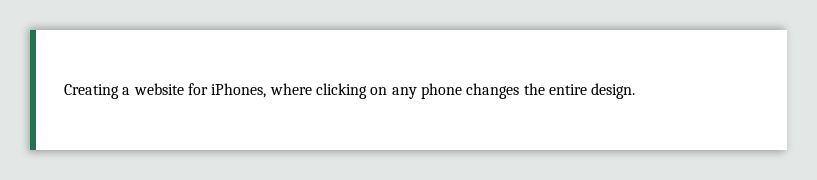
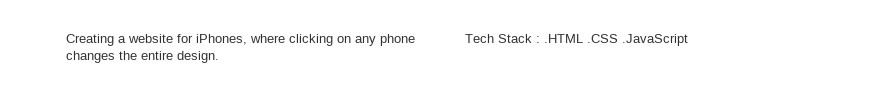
+ Tech Stack : .HTML .CSS .JavaScript

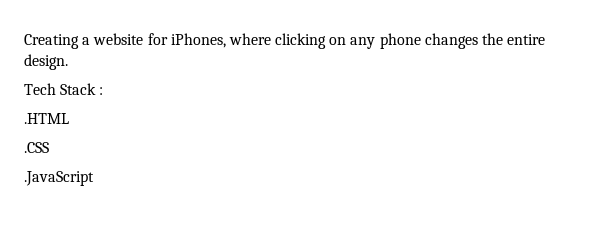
- Tech Stack : .HTML .CSS .JavaScript
+ Tech Stack :
+ .HTML
+ .CSS
+ .JavaScript

